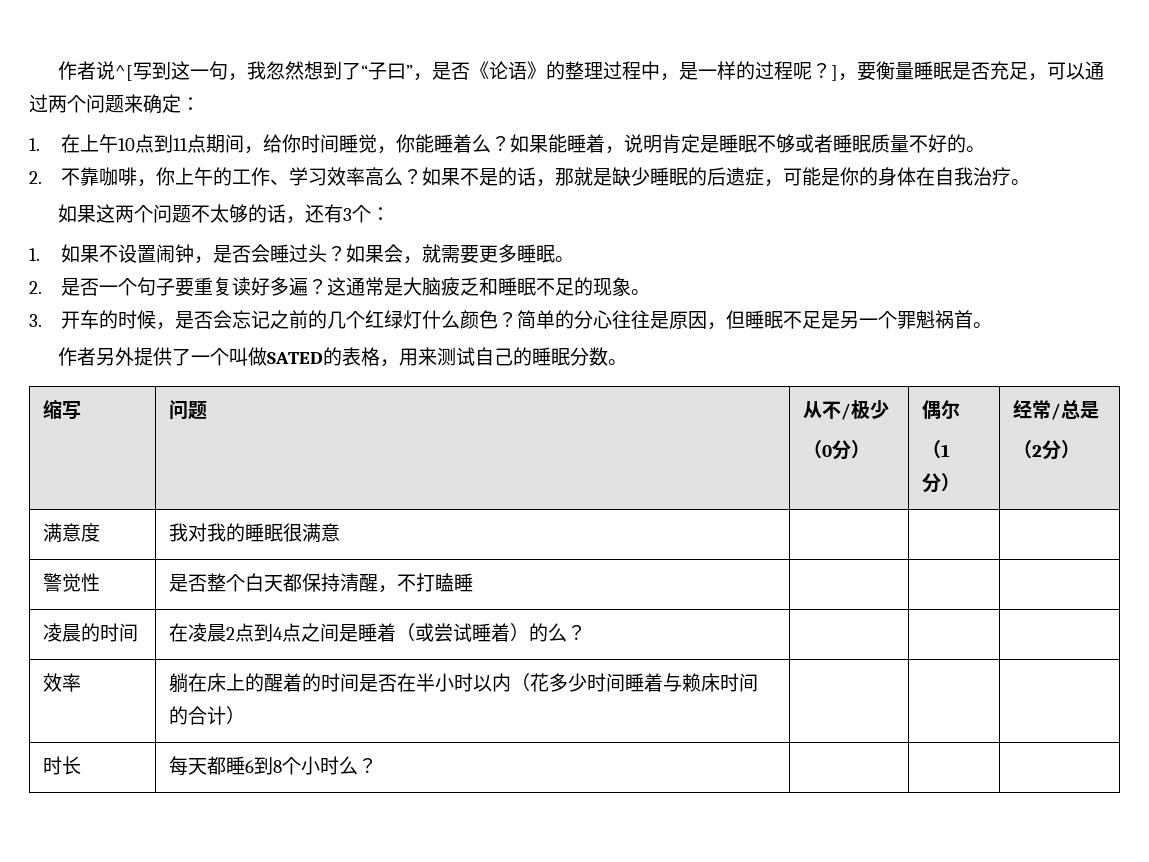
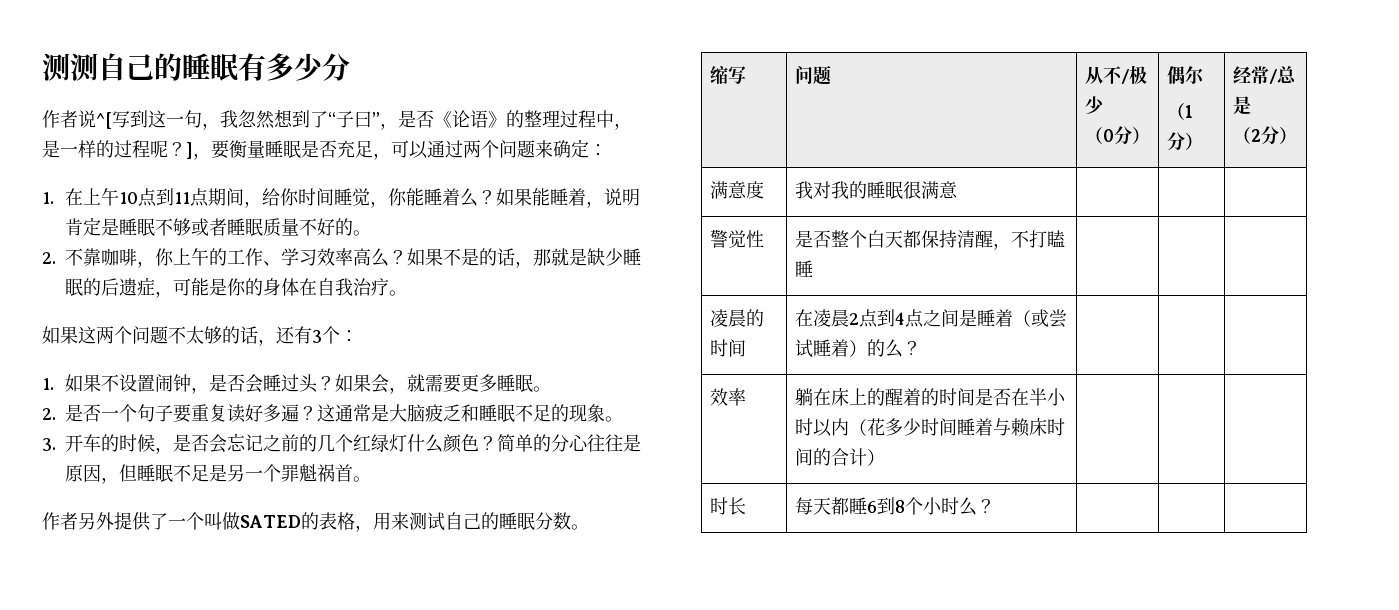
+ 测测自己的睡眠有多少分

